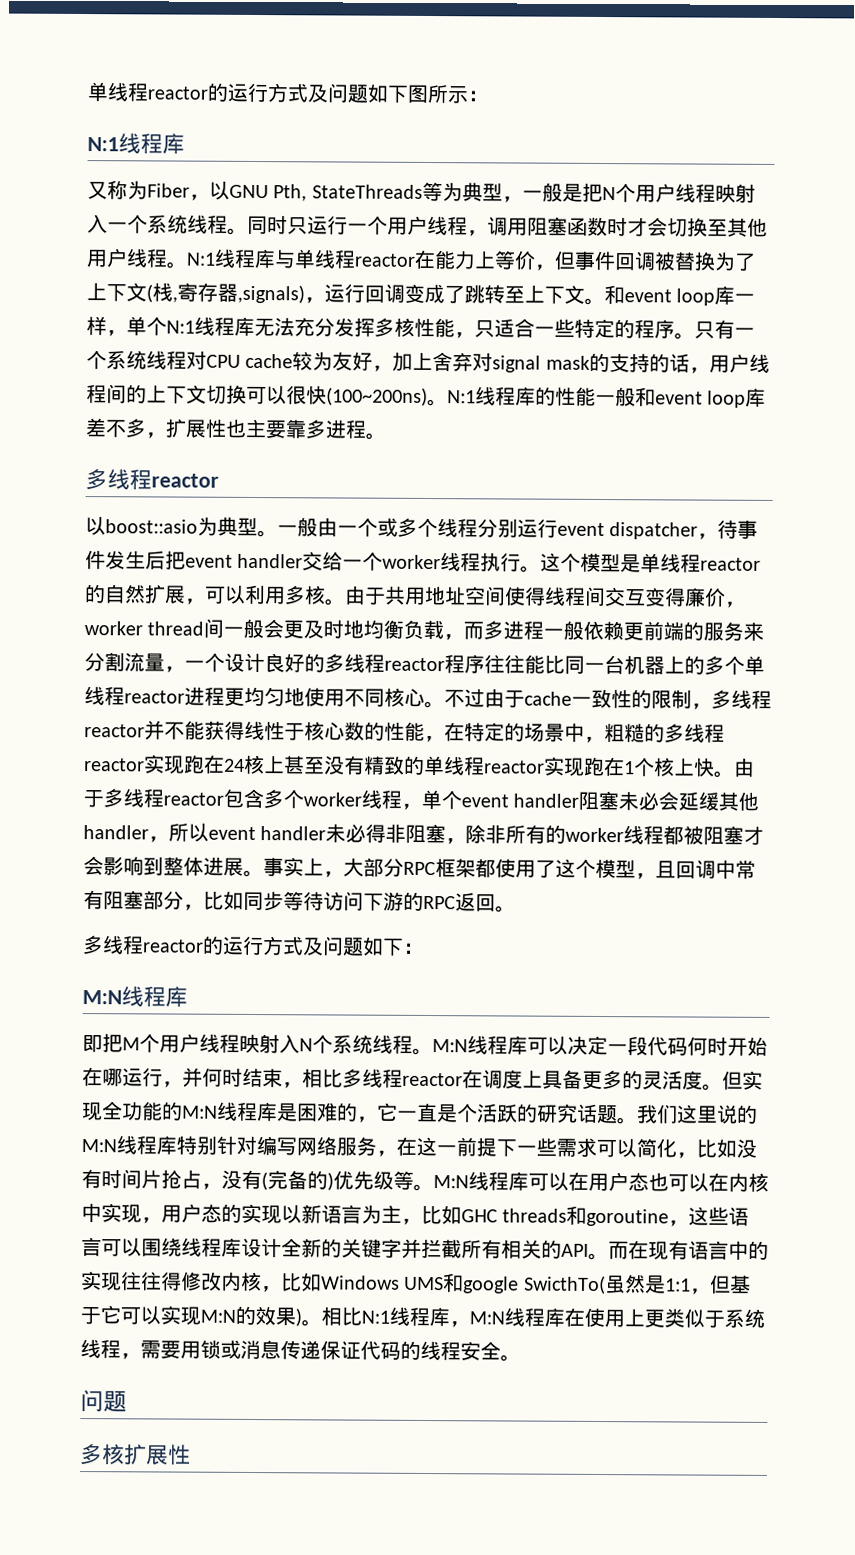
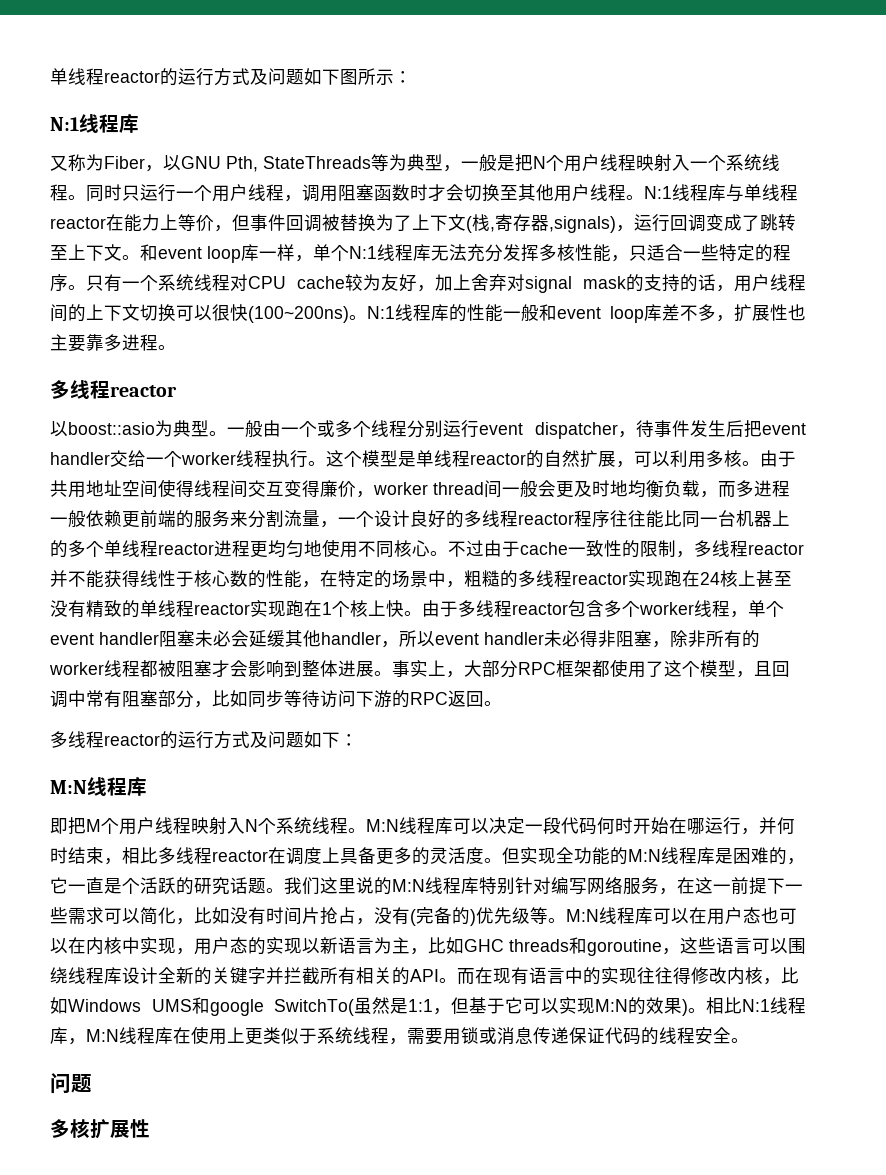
- 而在现有语言中的实现往往得修改内核，比如Windows UMS和google SwicthTo(虽然是1:1，但基于它可以实现M:N的效果)。
+ 而在现有语言中的实现往往得修改内核，比如Windows UMS和google SwitchTo(虽然是1:1，但基于它可以实现M:N的效果)。

